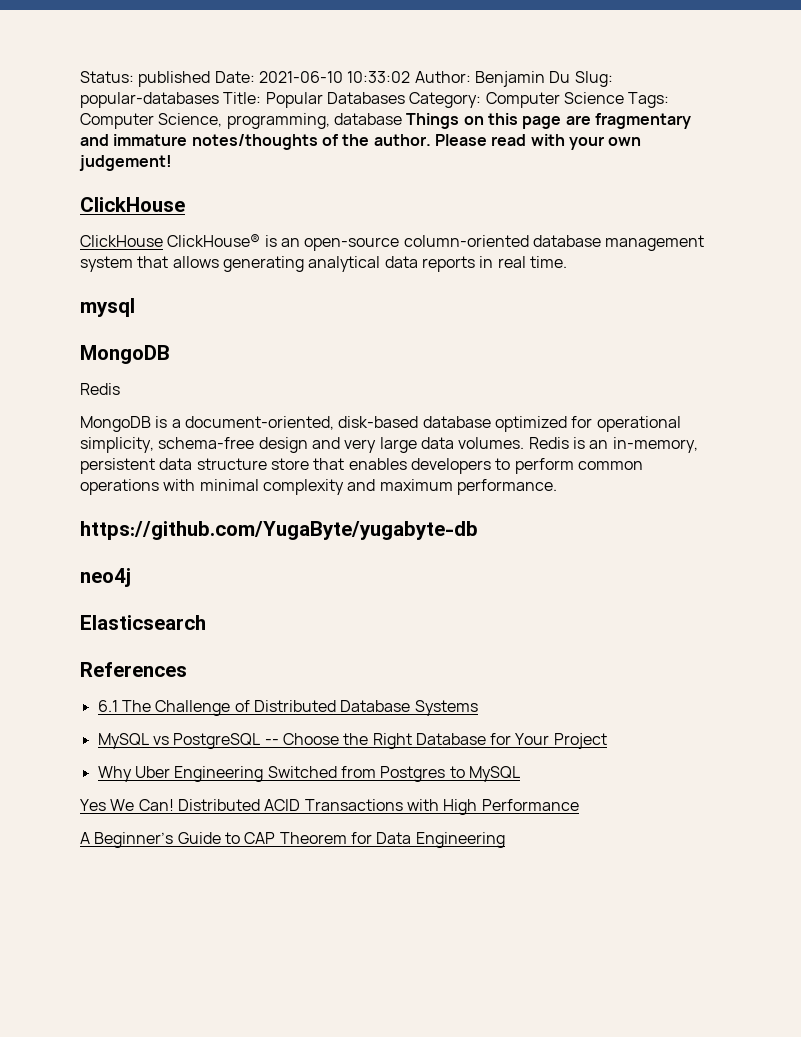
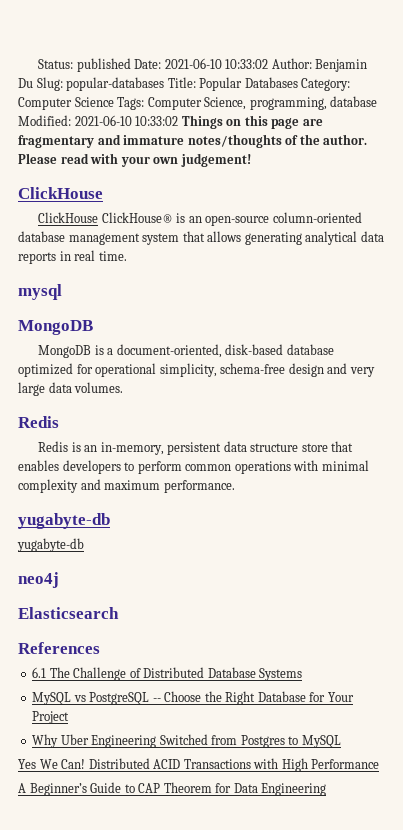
- Status: published Date: 2021-06-10 10:33:02 Author: Benjamin Du Slug: popular-databases Title: Popular Databases Category: Computer Science Tags: Computer Science, programming, database Things on this page are fragmentary and immature notes/thoughts of the author.
+ Status: published Date: 2021-06-10 10:33:02 Author: Benjamin Du Slug: popular-databases Title: Popular Databases Category: Computer Science Tags: Computer Science, programming, database Modified: 2021-06-10 10:33:02 Things on this page are fragmentary and immature notes/thoughts of the author.
  mysql
  MongoDB
- Redis
- MongoDB is a document-oriented, disk-based database optimized for operational simplicity, schema-free design and very large data volumes. Redis is an in-memory, persistent data structure store that enables developers to perform common operations with minimal complexity and maximum performance.
- https://github.com/YugaByte/yugabyte-db
+ MongoDB is a document-oriented, disk-based database optimized for operational simplicity, schema-free design and very large data volumes.
+ Redis
+ Redis is an in-memory, persistent data structure store that enables developers to perform common operations with minimal complexity and maximum performance.
+ yugabyte-db
+ yugabyte-db

